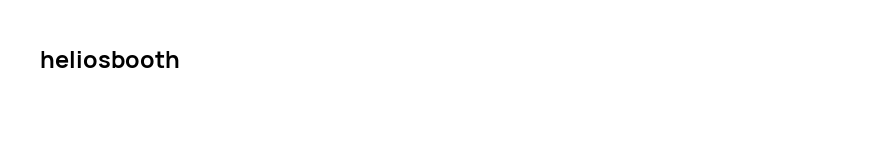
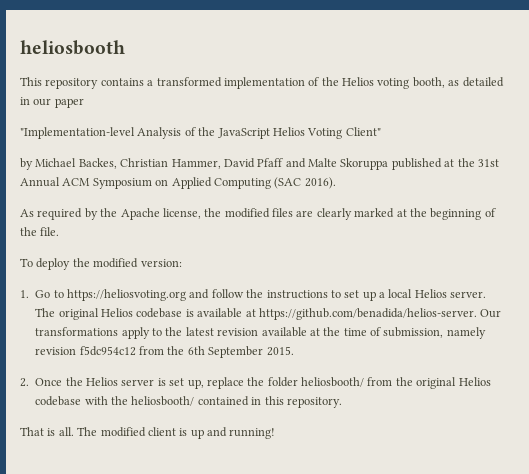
+ This repository contains a transformed implementation of the Helios voting booth, as detailed in our paper
+ "Implementation-level Analysis of the JavaScript Helios Voting Client"
+ by Michael Backes, Christian Hammer, David Pfaff and Malte Skoruppa published at the 31st Annual ACM Symposium on Applied Computing (SAC 2016).
+ As required by the Apache license, the modified files are clearly marked at the beginning of the file.
+ To deploy the modified version:
+ 1. Go to https://heliosvoting.org and follow the instructions to set up a local Helios server. The original Helios codebase is available at https://github.com/benadida/helios-server. Our transformations apply to the latest revision available at the time of submission, namely revision f5dc954c12 from the 6th September 2015.
+ 2. Once the Helios server is set up, replace the folder heliosbooth/ from the original Helios codebase with the heliosbooth/ contained in this repository.
+ That is all. The modified client is up and running!

